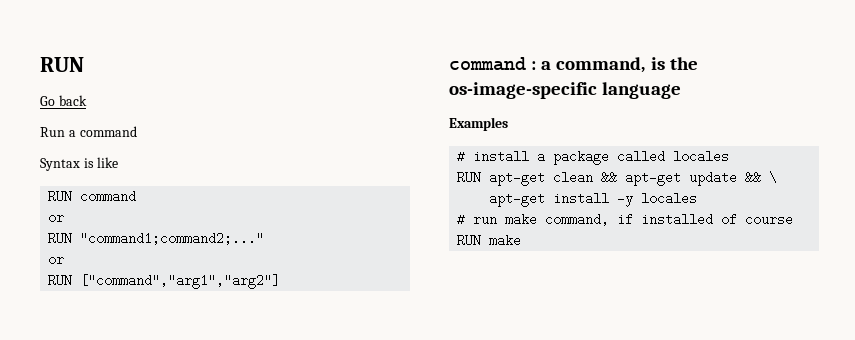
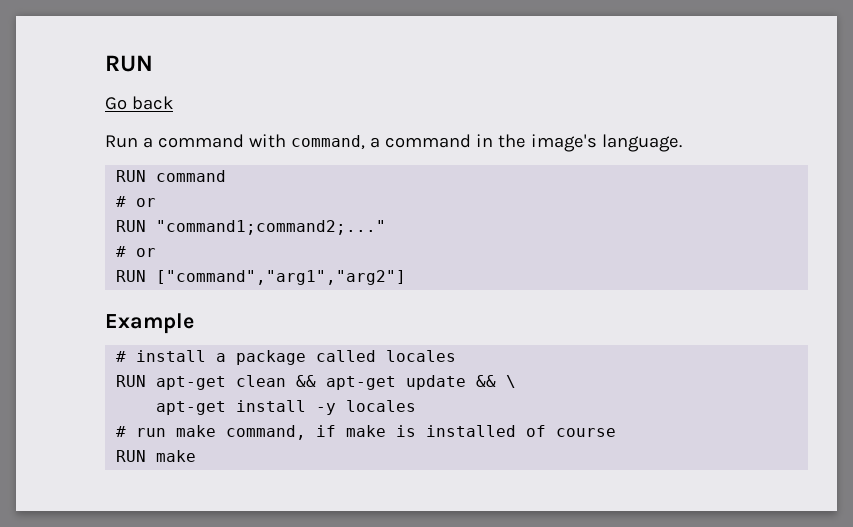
- Run a command
- Syntax is like
+ Run a command with command, a command in the image's language.
  RUN command
- or
+ # or
  RUN "command1;command2;..."
- or
+ # or
- command : a command, is the os-image-specific language
- Examples
+ Example
- # run make command, if installed of course
+ # run make command, if make is installed of course

